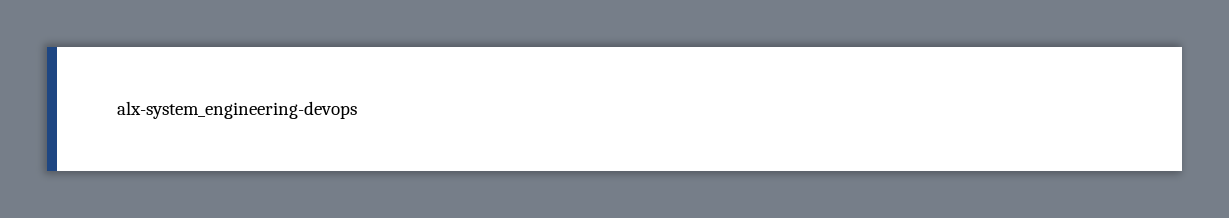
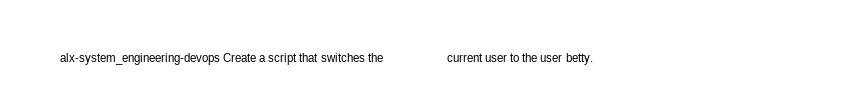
- alx-system_engineering-devops
+ alx-system_engineering-devops Create a script that switches the current user to the user betty.

